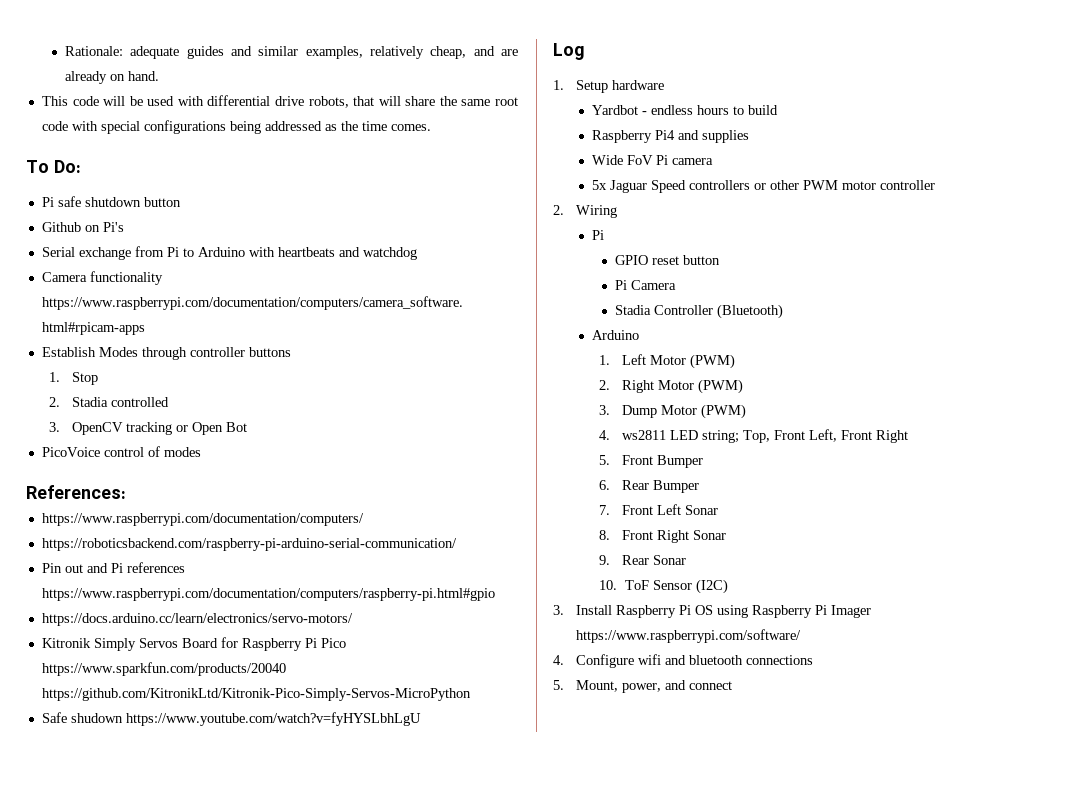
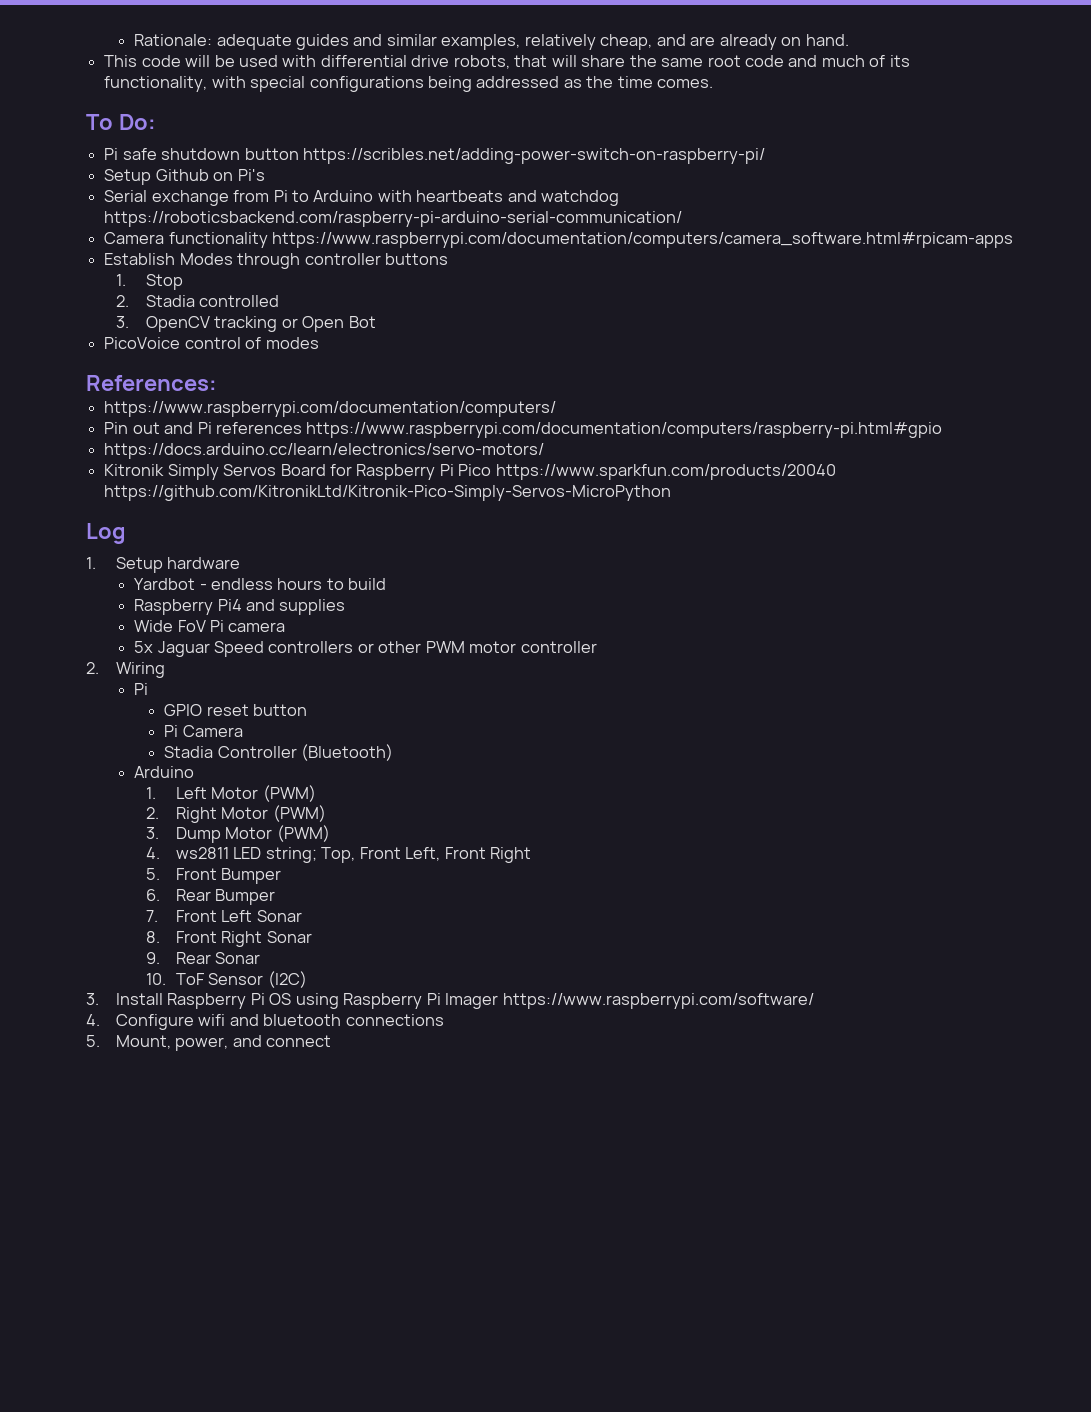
- This code will be used with differential drive robots, that will share the same root code with special configurations being addressed as the time comes.
+ This code will be used with differential drive robots, that will share the same root code and much of its functionality, with special configurations being addressed as the time comes.
- Pi safe shutdown button
- Github on Pi's
+ Pi safe shutdown button https://scribles.net/adding-power-switch-on-raspberry-pi/
+ Setup Github on Pi's
- Serial exchange from Pi to Arduino with heartbeats and watchdog
+ Serial exchange from Pi to Arduino with heartbeats and watchdog https://roboticsbackend.com/raspberry-pi-arduino-serial-communication/
- https://roboticsbackend.com/raspberry-pi-arduino-serial-communication/
- Safe shudown https://www.youtube.com/watch?v=fyHYSLbhLgU

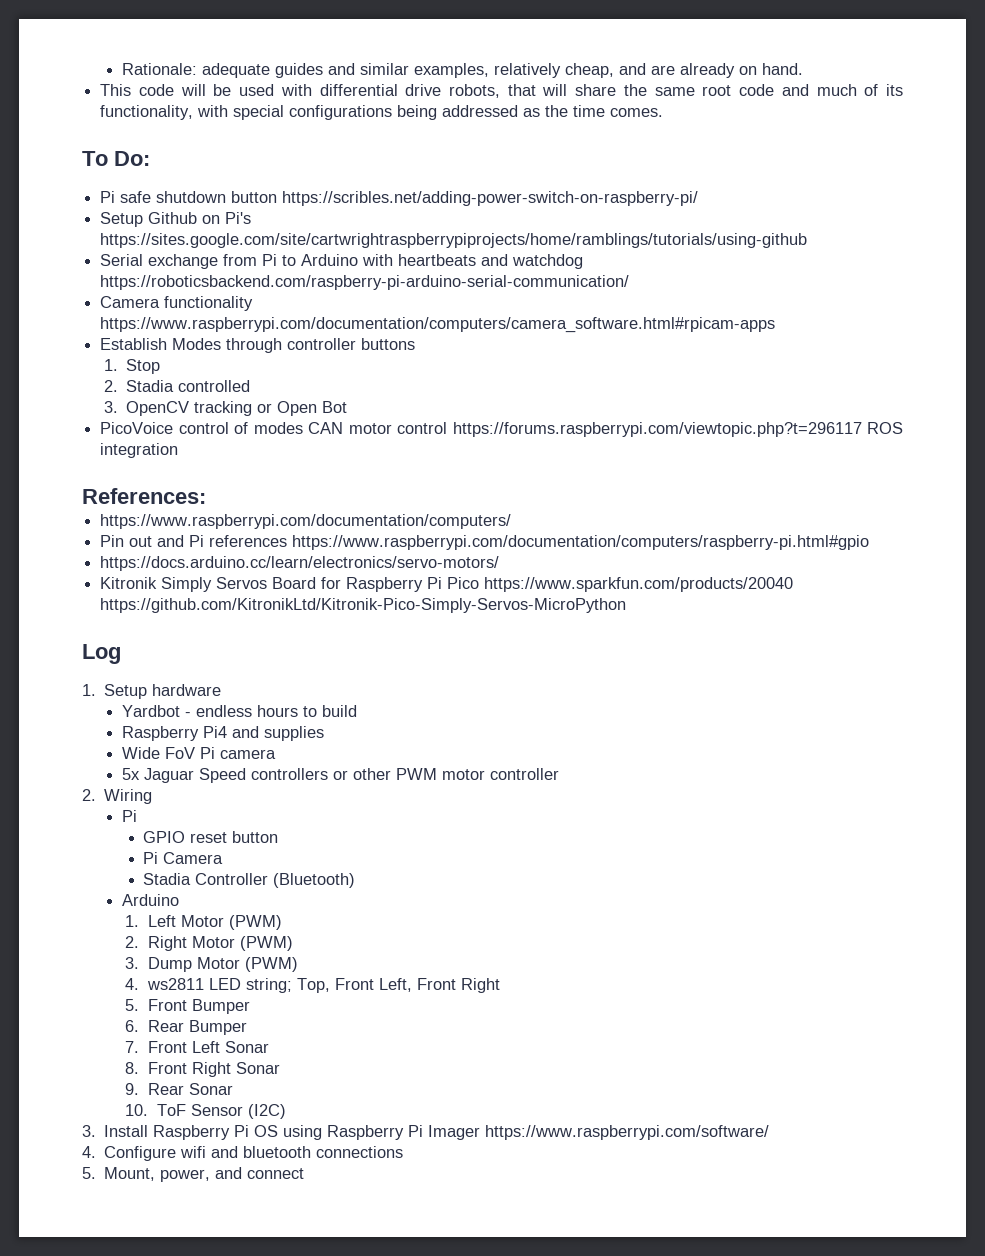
- Setup Github on Pi's
+ Setup Github on Pi's https://sites.google.com/site/cartwrightraspberrypiprojects/home/ramblings/tutorials/using-github
- PicoVoice control of modes
+ PicoVoice control of modes CAN motor control https://forums.raspberrypi.com/viewtopic.php?t=296117 ROS integration

